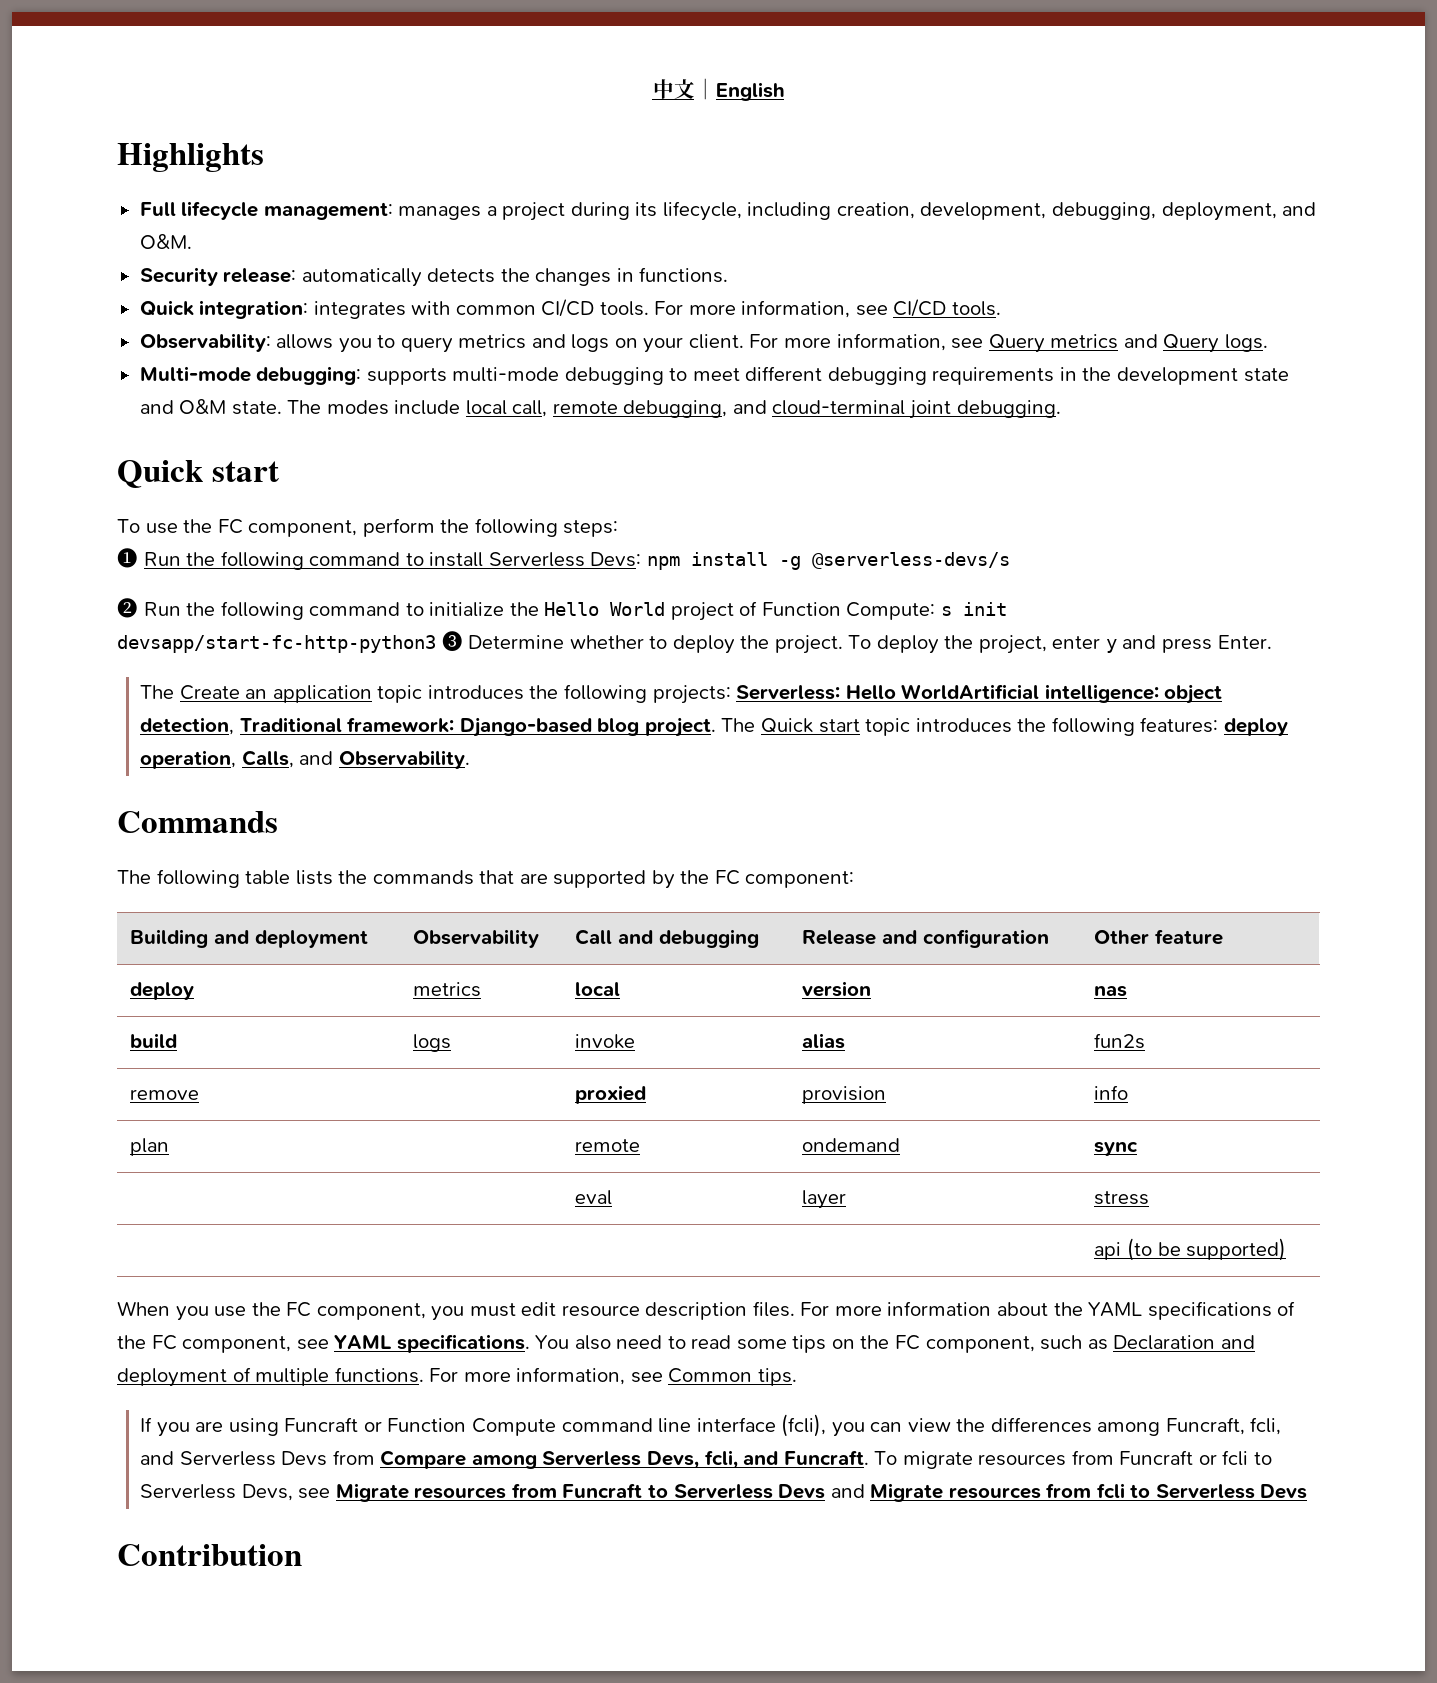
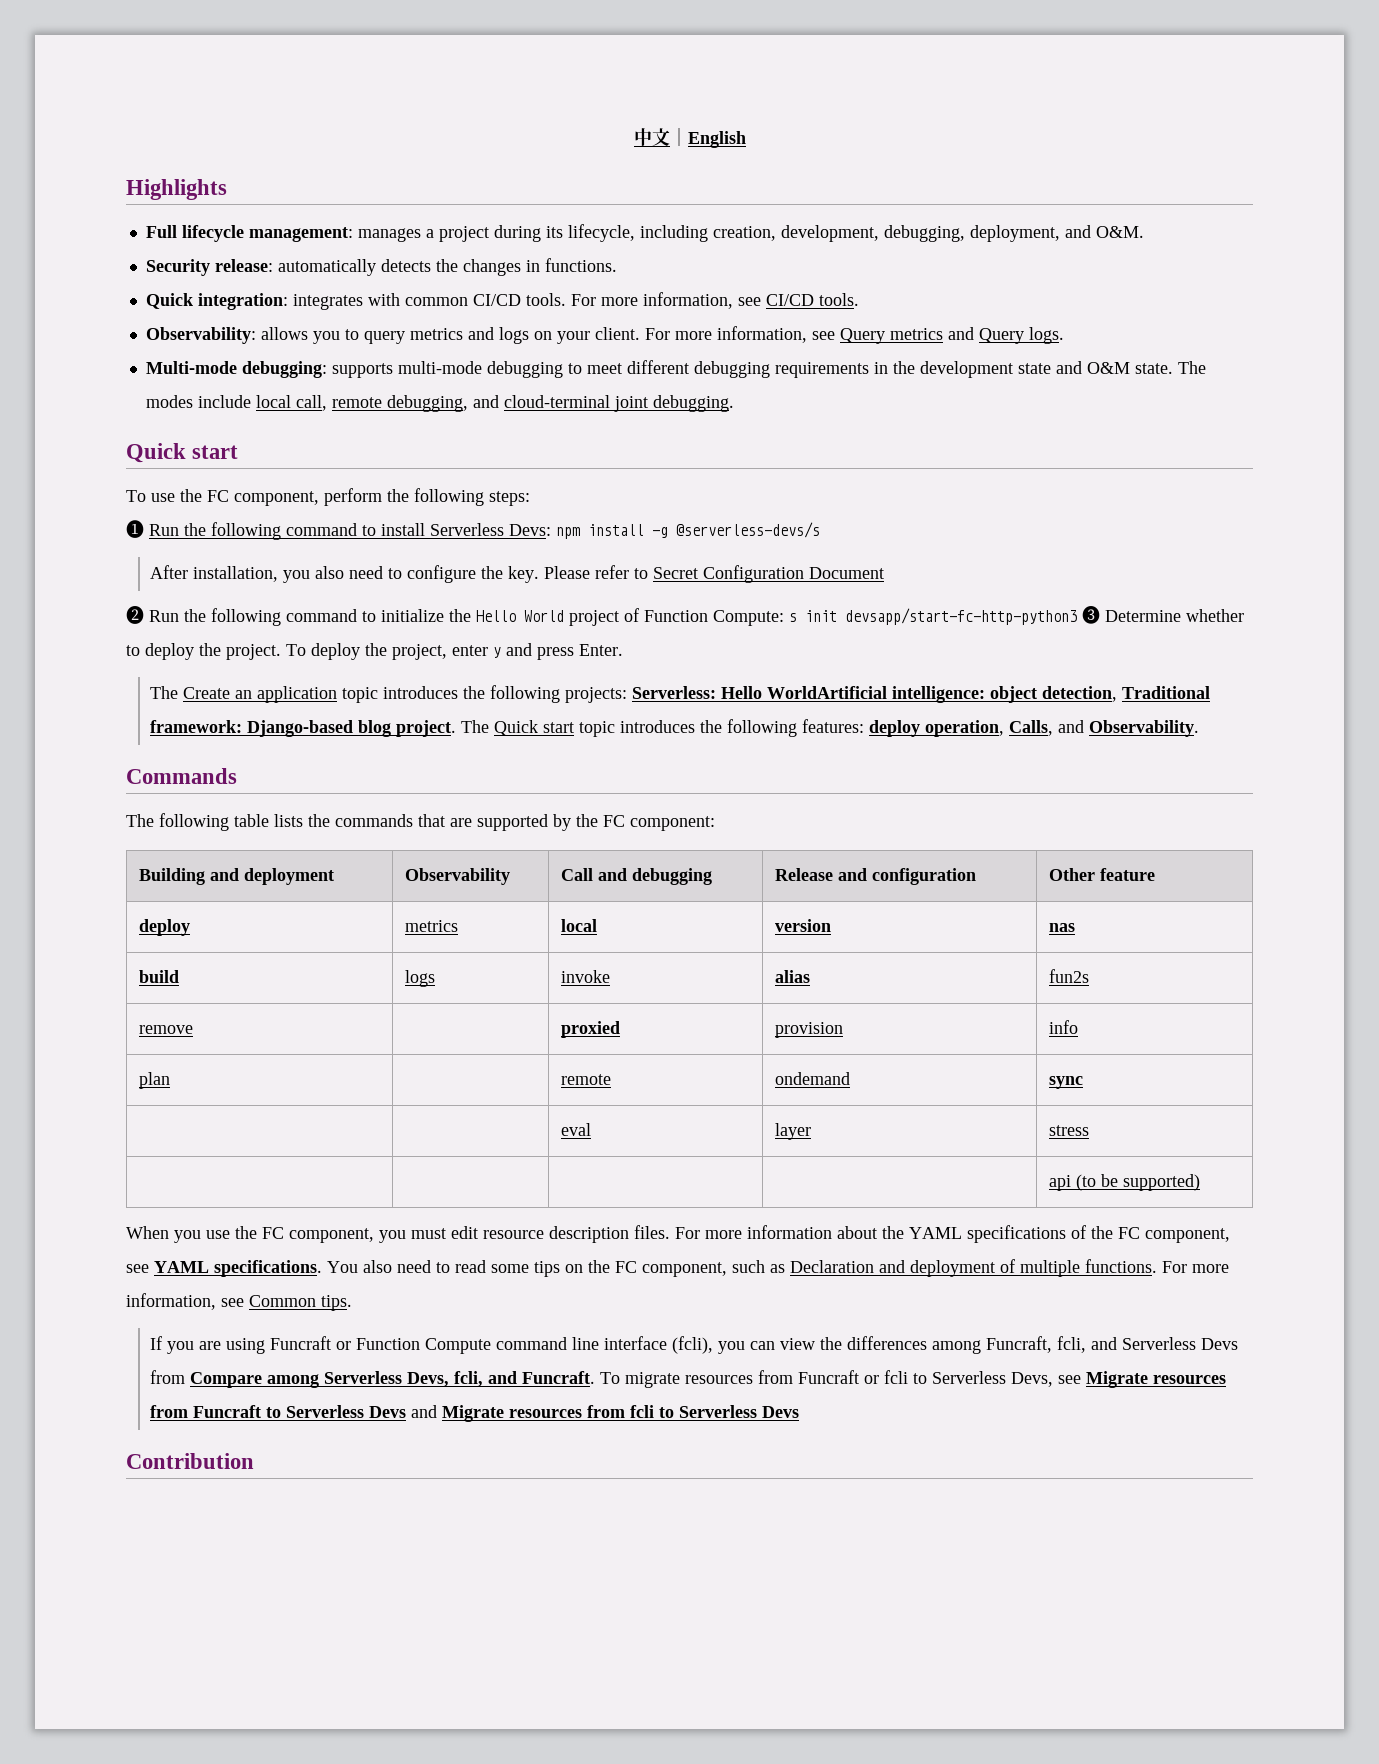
+ After installation, you also need to configure the key. Please refer to Secret Configuration Document

